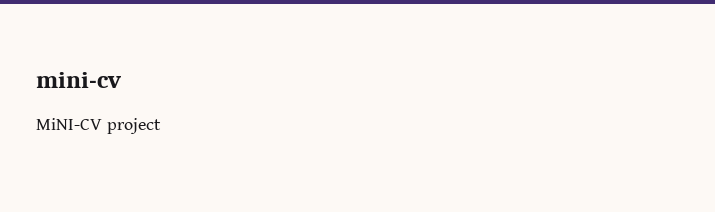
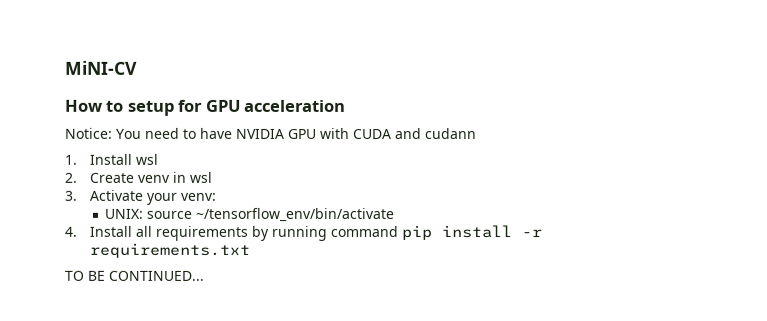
- mini-cv
- MiNI-CV project
+ MiNI-CV
+ How to setup for GPU acceleration
+ Notice: You need to have NVIDIA GPU with CUDA and cudann
+ 1. Install wsl
+ 2. Create venv in wsl
+ 3. Activate your venv:
+ UNIX: source ~/tensorflow_env/bin/activate
+ 4. Install all requirements by running command pip install -r requirements.txt
+ TO BE CONTINUED...

